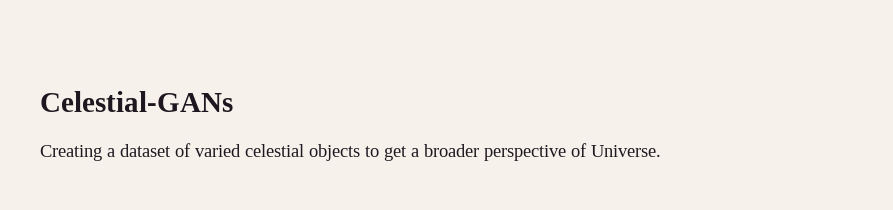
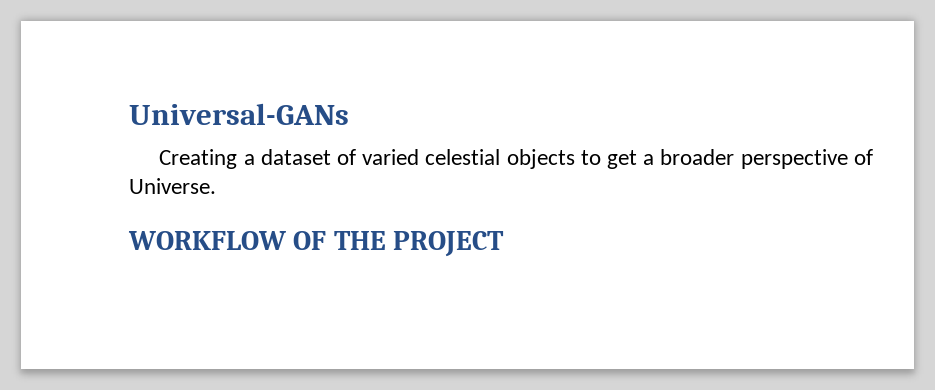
- Celestial-GANs
+ Universal-GANs
+ WORKFLOW OF THE PROJECT

